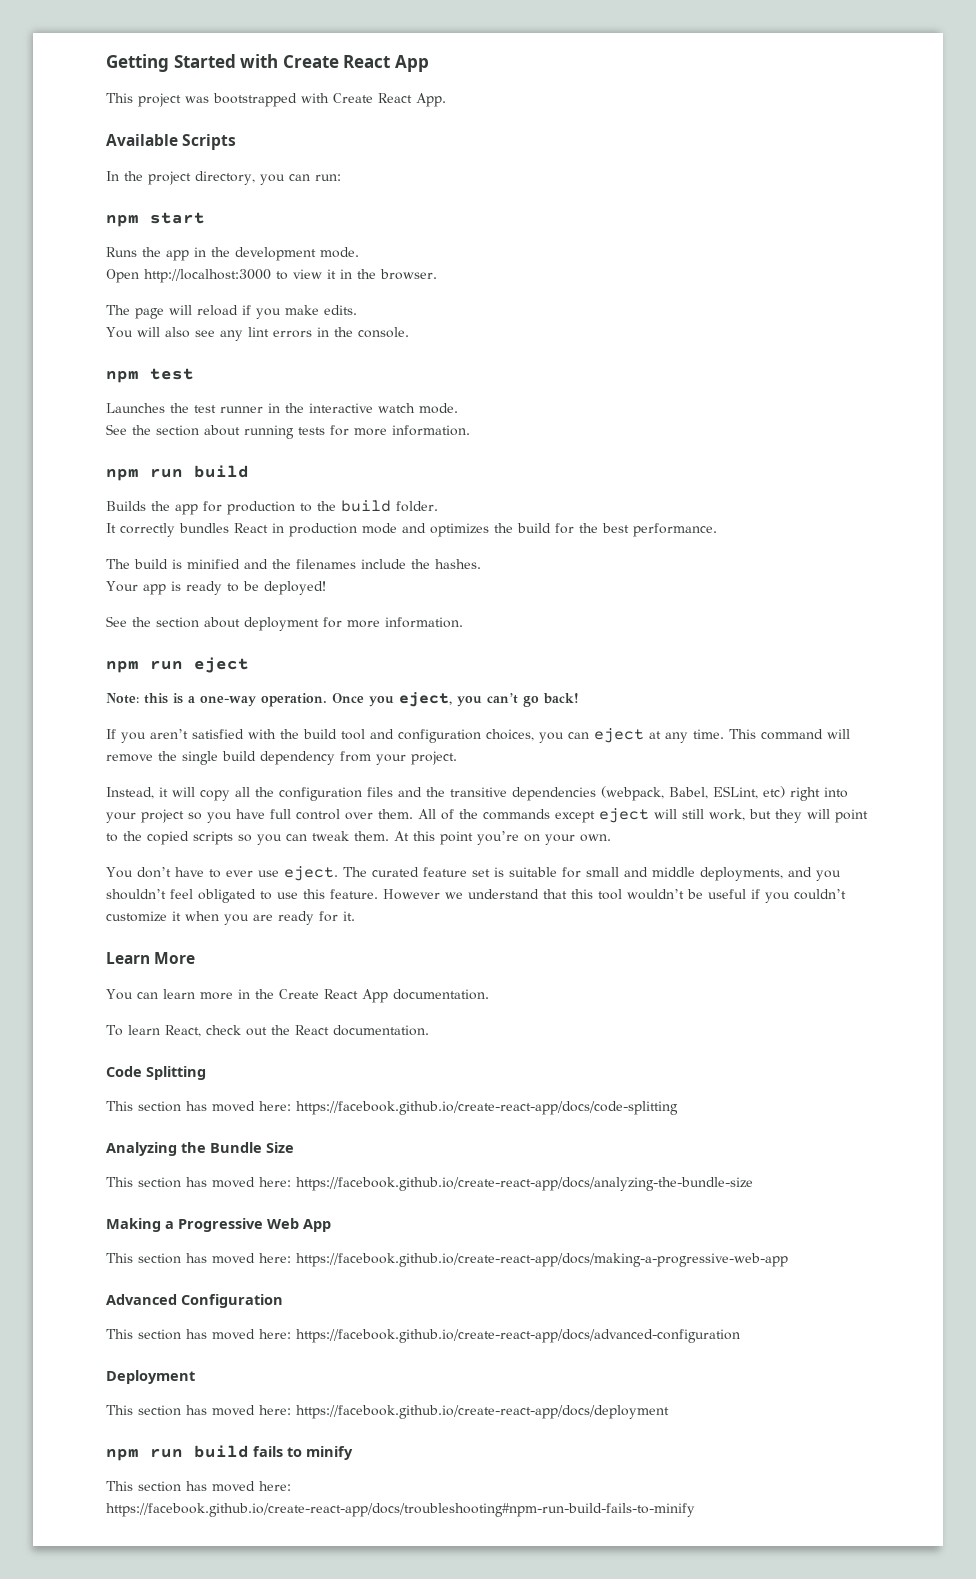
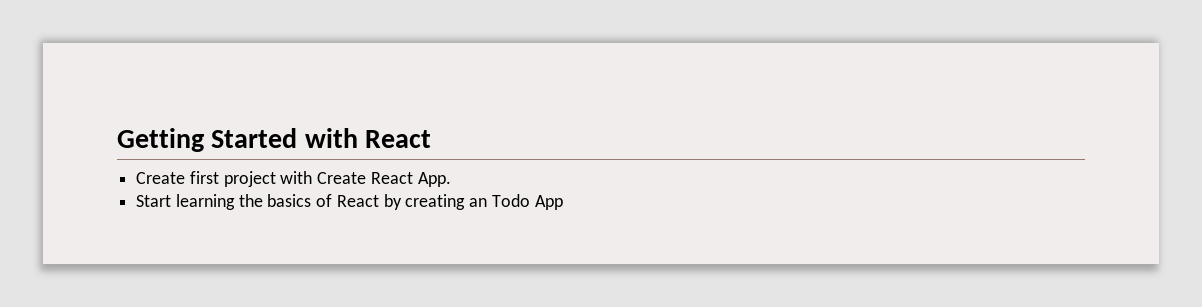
- Getting Started with Create React App
- This project was bootstrapped with Create React App.
- Available Scripts
- In the project directory, you can run:
- npm start
- Runs the app in the development mode.
- Open http://localhost:3000 to view it in the browser.
- The page will reload if you make edits.
- You will also see any lint errors in the console.
- npm test
- Launches the test runner in the interactive watch mode.
- See the section about running tests for more information.
- npm run build
- Builds the app for production to the build folder.
- It correctly bundles React in production mode and optimizes the build for the best performance.
- The build is minified and the filenames include the hashes.
- Your app is ready to be deployed!
- See the section about deployment for more information.
- npm run eject
- Note: this is a one-way operation. Once you eject, you can’t go back!
- If you aren’t satisfied with the build tool and configuration choices, you can eject at any time. This command will remove the single build dependency from your project.
- Instead, it will copy all the configuration files and the transitive dependencies (webpack, Babel, ESLint, etc) right into your project so you have full control over them. All of the commands except eject will still work, but they will point to the copied scripts so you can tweak them. At this point you’re on your own.
- You don’t have to ever use eject. The curated feature set is suitable for small and middle deployments, and you shouldn’t feel obligated to use this feature. However we understand that this tool wouldn’t be useful if you couldn’t customize it when you are ready for it.
- Learn More
- You can learn more in the Create React App documentation.
- To learn React, check out the React documentation.
- Code Splitting
- This section has moved here: https://facebook.github.io/create-react-app/docs/code-splitting
- Analyzing the Bundle Size
- This section has moved here: https://facebook.github.io/create-react-app/docs/analyzing-the-bundle-size
- Making a Progressive Web App
- This section has moved here: https://facebook.github.io/create-react-app/docs/making-a-progressive-web-app
- Advanced Configuration
- This section has moved here: https://facebook.github.io/create-react-app/docs/advanced-configuration
- Deployment
- This section has moved here: https://facebook.github.io/create-react-app/docs/deployment
- npm run build fails to minify
- This section has moved here: https://facebook.github.io/create-react-app/docs/troubleshooting#npm-run-build-fails-to-minify
+ Getting Started with React
+ Create first project with Create React App.
+ Start learning the basics of React by creating an Todo App

